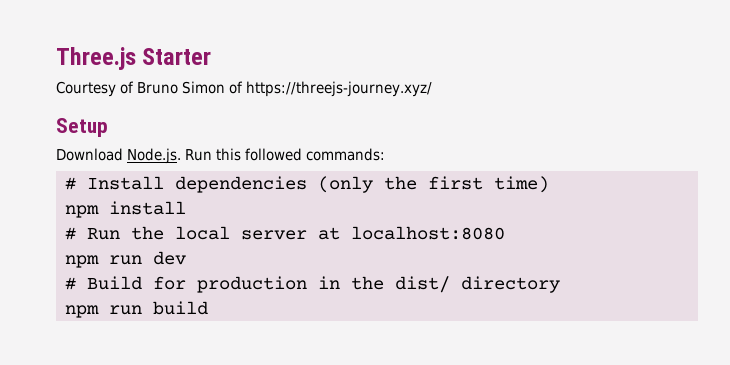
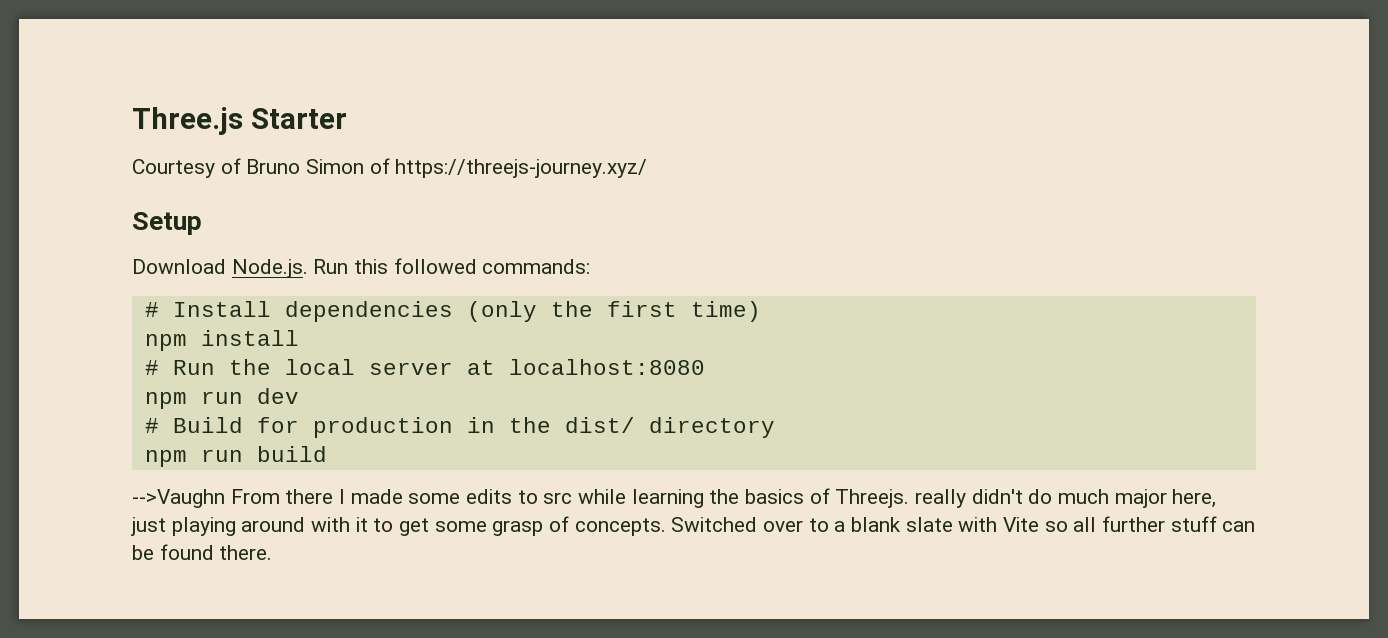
+ -->Vaughn From there I made some edits to src while learning the basics of Threejs. really didn't do much major here, just playing around with it to get some grasp of concepts. Switched over to a blank slate with Vite so all further stuff can be found there.

